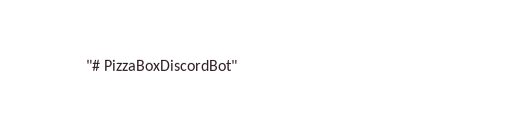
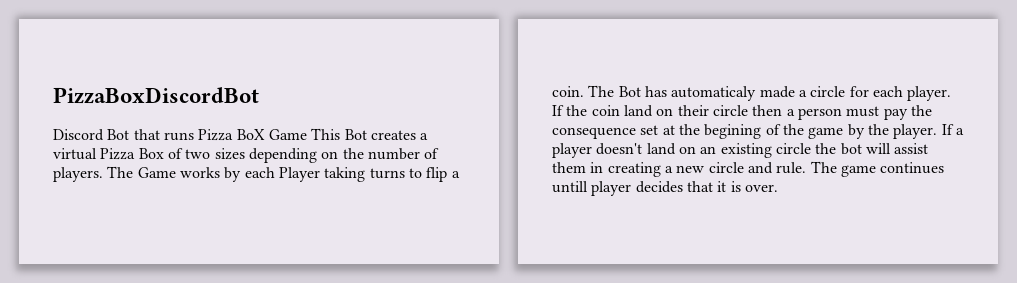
- "# PizzaBoxDiscordBot"
+ PizzaBoxDiscordBot
+ Discord Bot that runs Pizza BoX Game This Bot creates a virtual Pizza Box of two sizes depending on the number of players. The Game works by each Player taking turns to flip a coin. The Bot has automaticaly made a circle for each player. If the coin land on their circle then a person must pay the consequence set at the begining of the game by the player. If a player doesn't land on an existing circle the bot will assist them in creating a new circle and rule. The game continues untill player decides that it is over.

